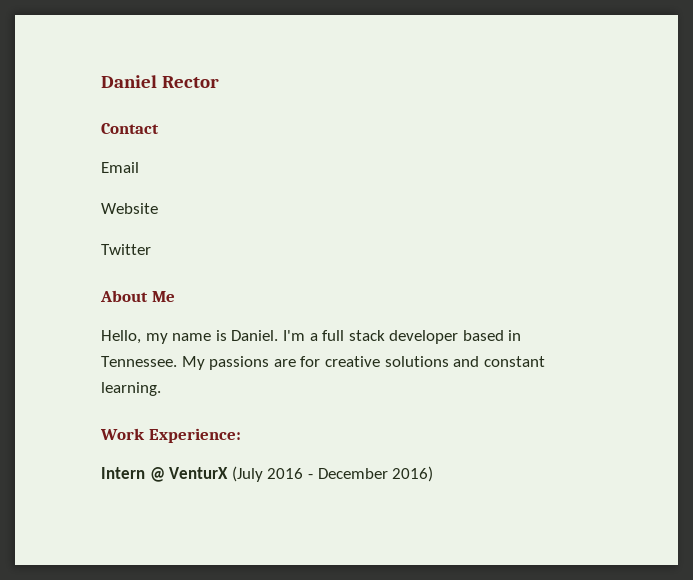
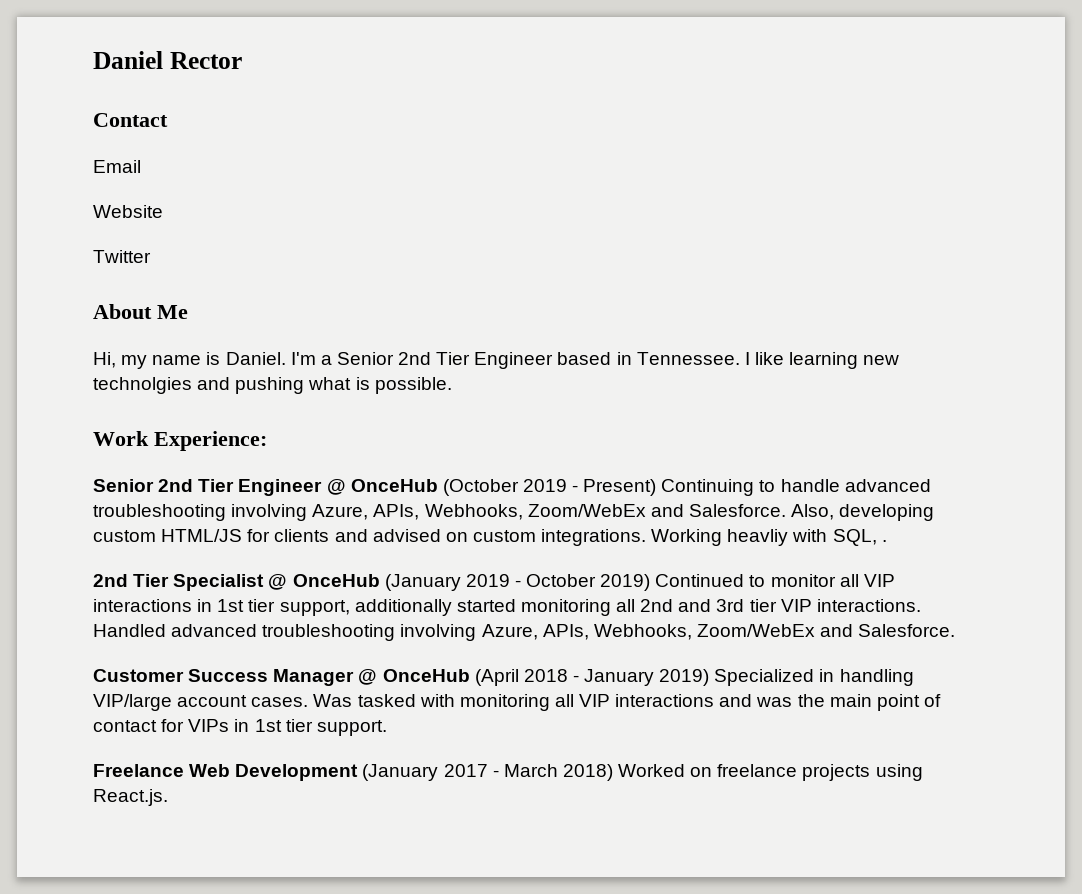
- Hello, my name is Daniel.
+ Hi, my name is Daniel.
- I'm a full stack developer based in Tennessee. My passions are for creative solutions and constant learning.
+ I'm a Senior 2nd Tier Engineer based in Tennessee. I like learning new technolgies and pushing what is possible.
  Work Experience:
- Intern @ VenturX (July 2016 - December 2016)
+ Senior 2nd Tier Engineer @ OnceHub (October 2019 - Present) Continuing to handle advanced troubleshooting involving Azure, APIs, Webhooks, Zoom/WebEx and Salesforce. Also, developing custom HTML/JS for clients and advised on custom integrations. Working heavliy with SQL, .
+ 2nd Tier Specialist @ OnceHub (January 2019 - October 2019) Continued to monitor all VIP interactions in 1st tier support, additionally started monitoring all 2nd and 3rd tier VIP interactions. Handled advanced troubleshooting involving Azure, APIs, Webhooks, Zoom/WebEx and Salesforce.
+ Customer Success Manager @ OnceHub (April 2018 - January 2019) Specialized in handling VIP/large account cases. Was tasked with monitoring all VIP interactions and was the main point of contact for VIPs in 1st tier support.
+ Freelance Web Development (January 2017 - March 2018) Worked on freelance projects using React.js.

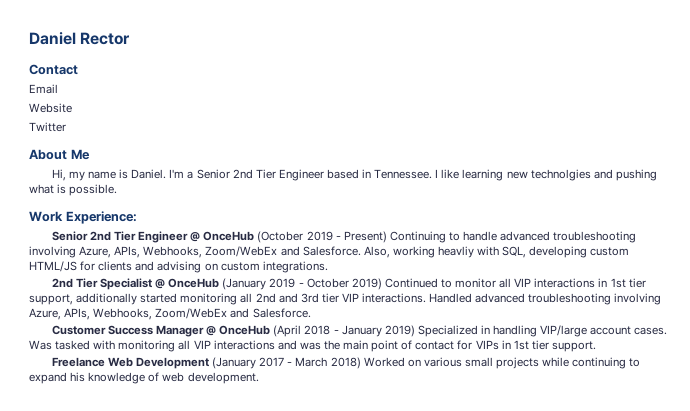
- Also, developing custom HTML/JS for clients and advised on custom integrations. Working heavliy with SQL, .
+ Also, working heavliy with SQL, developing custom HTML/JS for clients and advising on custom integrations.
- Freelance Web Development (January 2017 - March 2018) Worked on freelance projects using React.js.
+ Freelance Web Development (January 2017 - March 2018) Worked on various small projects while continuing to expand his knowledge of web development.

